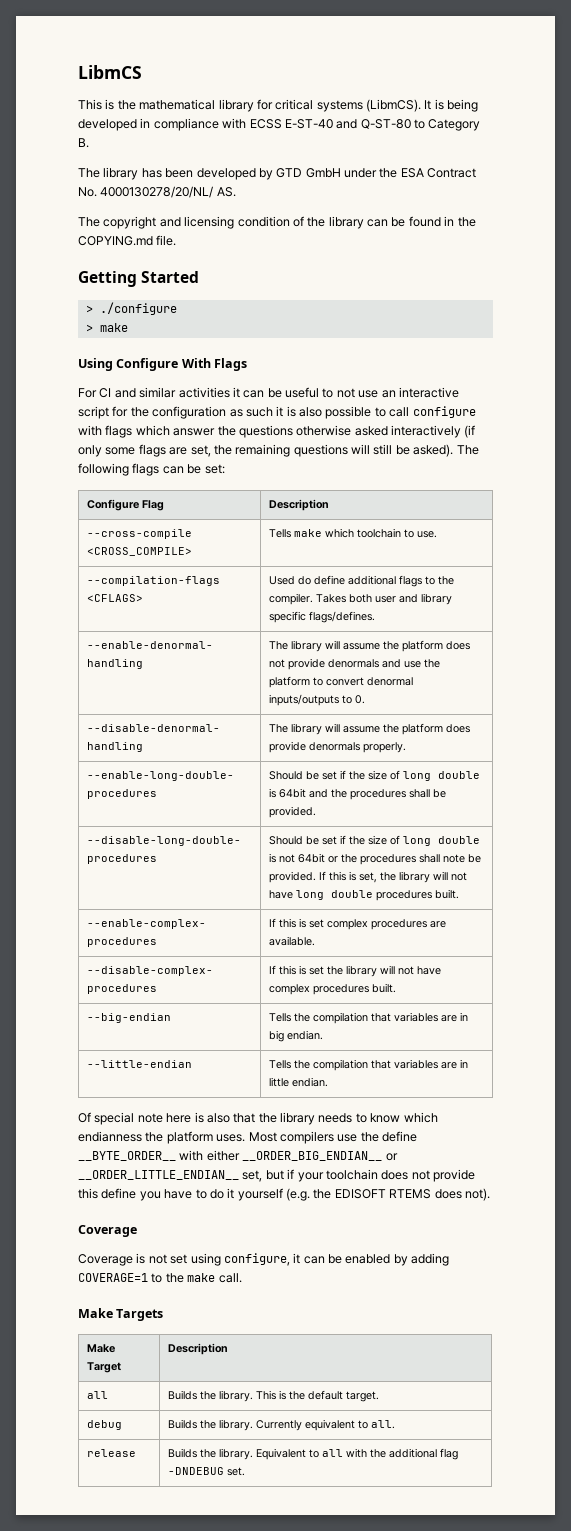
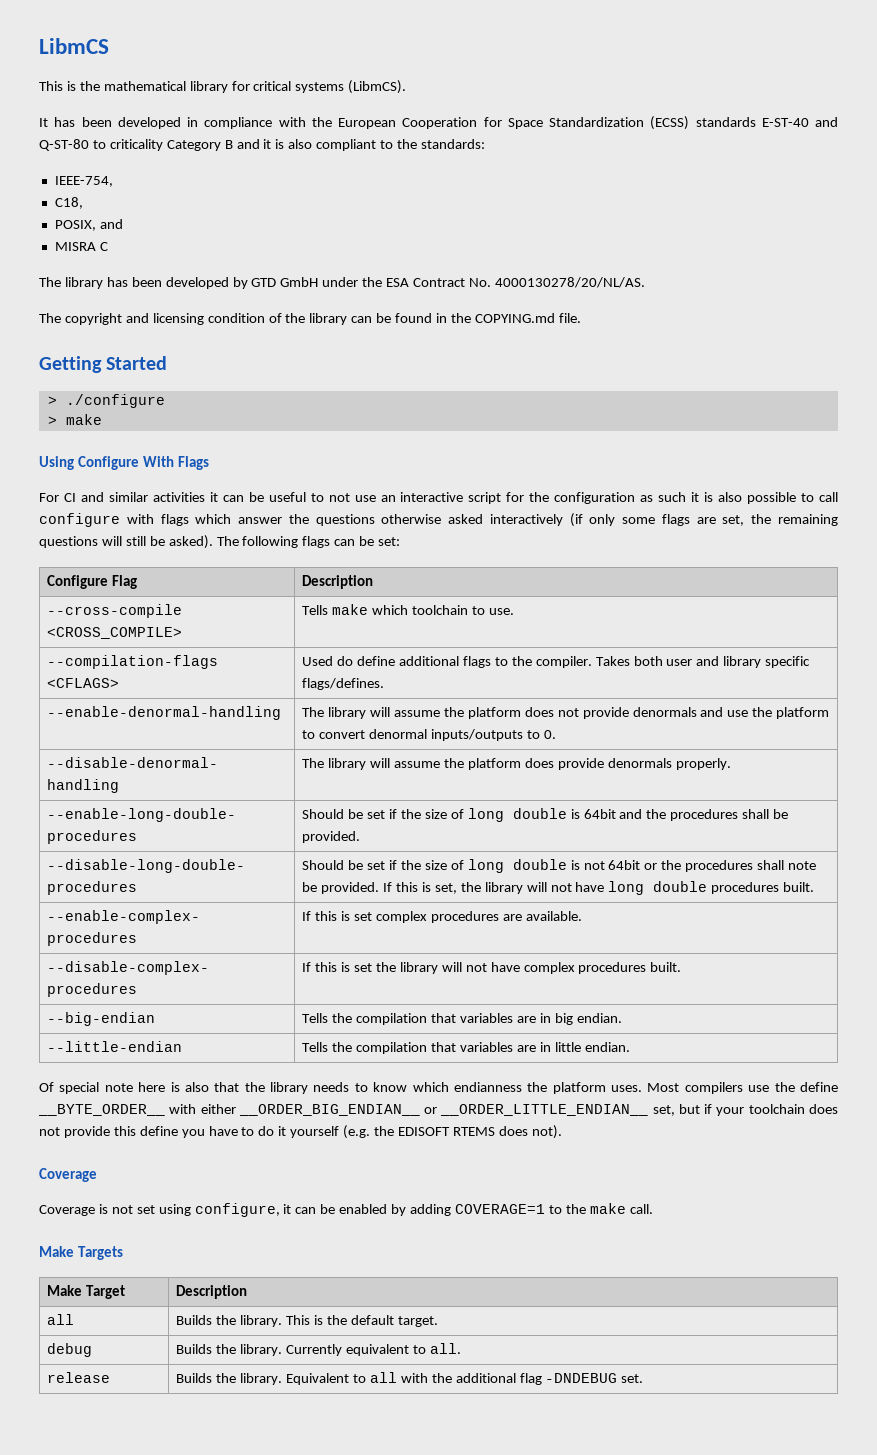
- This is the mathematical library for critical systems (LibmCS). It is being developed in compliance with ECSS E-ST-40 and Q-ST-80 to Category B.
+ This is the mathematical library for critical systems (LibmCS).
+ It has been developed in compliance with the European Cooperation for Space Standardization (ECSS) standards E-ST-40 and Q-ST-80 to criticality Category B and it is also compliant to the standards:
+ IEEE-754,
+ C18,
+ POSIX, and
+ MISRA C
- The library has been developed by GTD GmbH under the ESA Contract No. 4000130278/20/NL/ AS.
+ The library has been developed by GTD GmbH under the ESA Contract No. 4000130278/20/NL/AS.

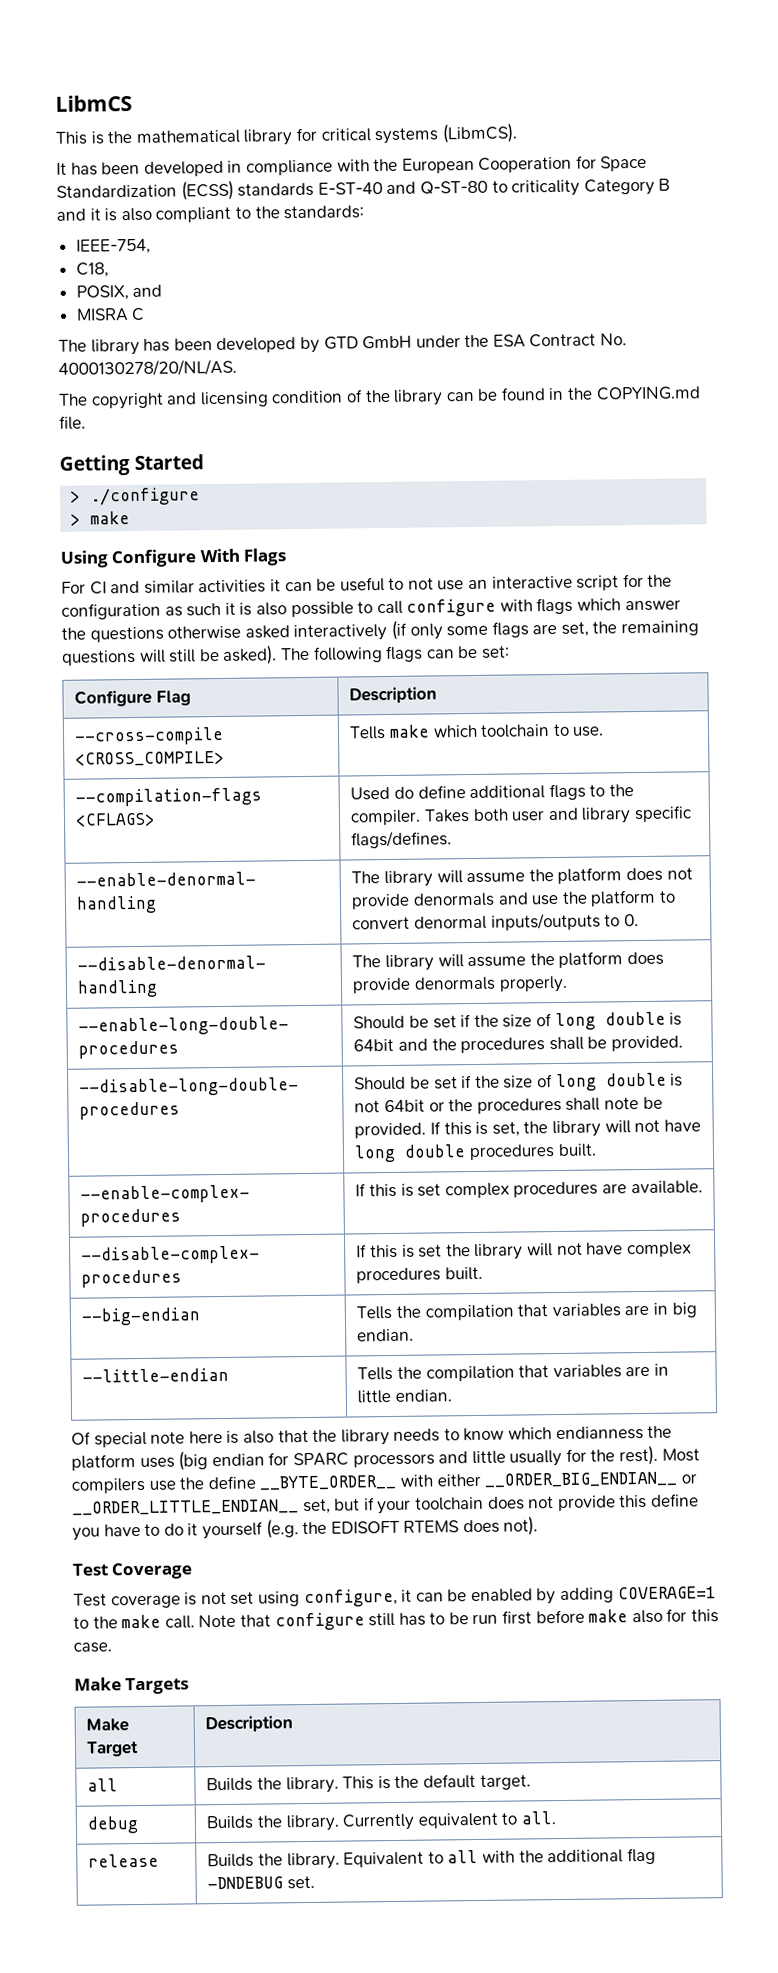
- Of special note here is also that the library needs to know which endianness the platform uses.
+ Of special note here is also that the library needs to know which endianness the platform uses (big endian for SPARC processors and little usually for the rest).
  Most compilers use the define __BYTE_ORDER__ with either __ORDER_BIG_ENDIAN__ or __ORDER_LITTLE_ENDIAN__ set, but if your toolchain does not provide this define you have to do it yourself (e.g. the EDISOFT RTEMS does not).
- Coverage
+ Test Coverage
- Coverage is not set using configure, it can be enabled by adding COVERAGE=1 to the make call.
+ Test coverage is not set using configure, it can be enabled by adding COVERAGE=1 to the make call. Note that configure still has to be run first before make also for this case.

